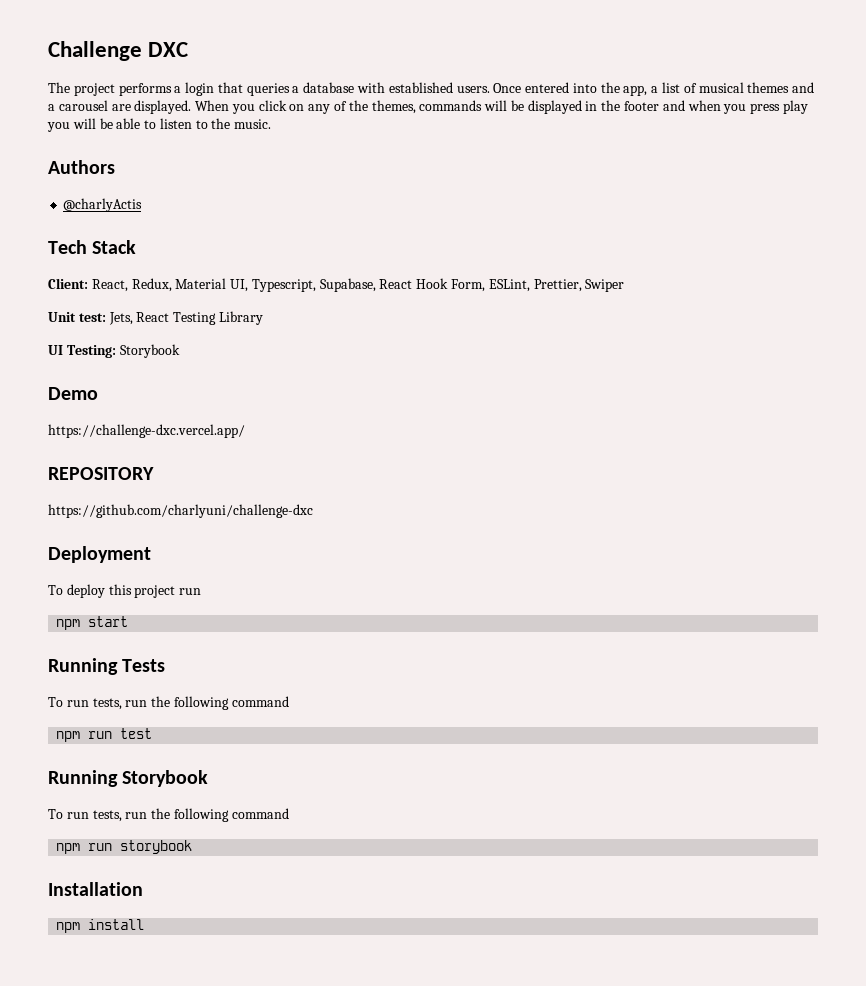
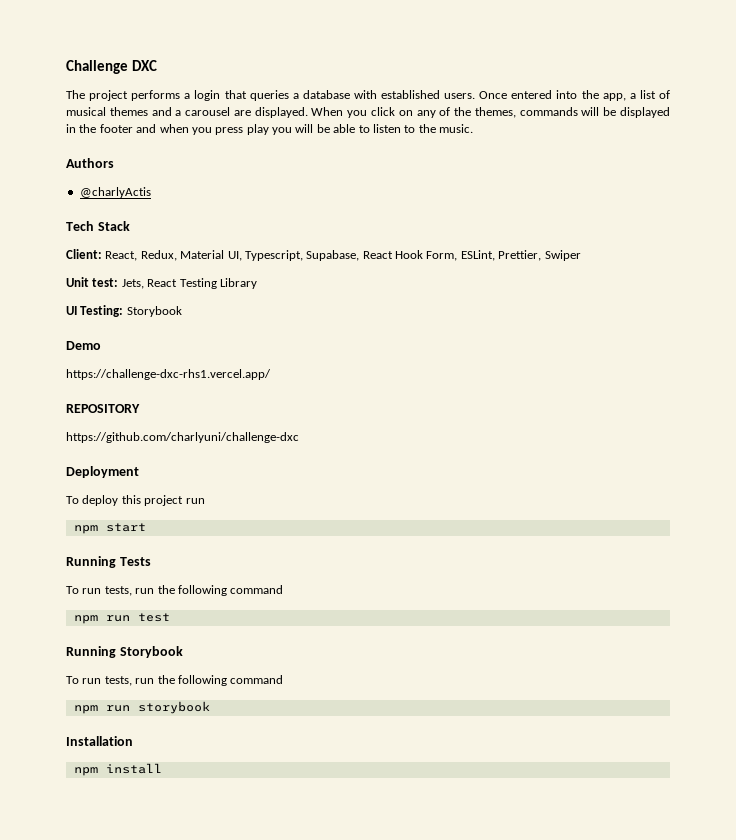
- https://challenge-dxc.vercel.app/
+ https://challenge-dxc-rhs1.vercel.app/

